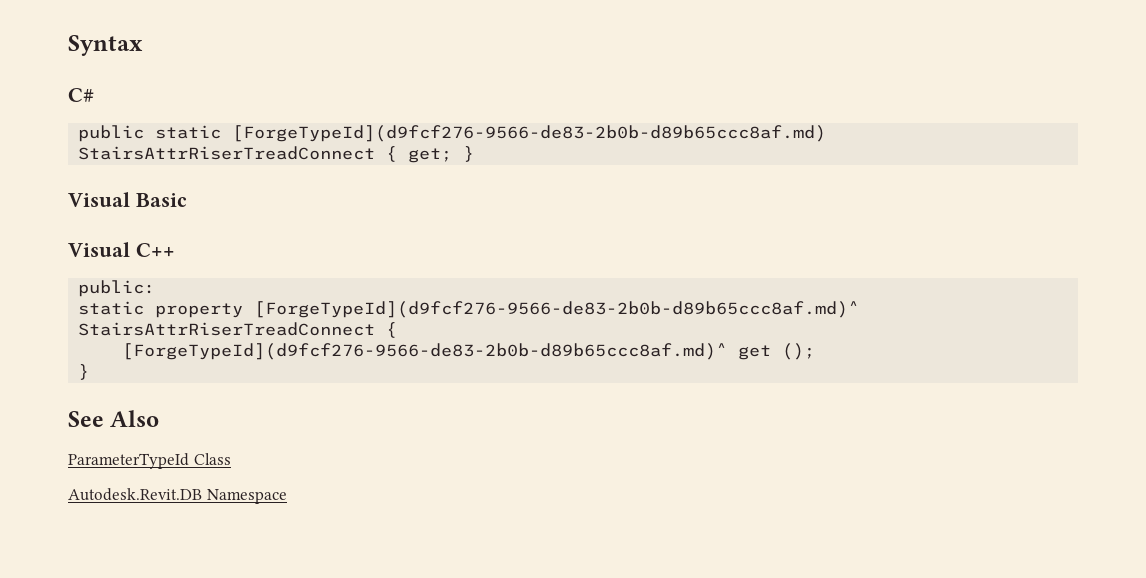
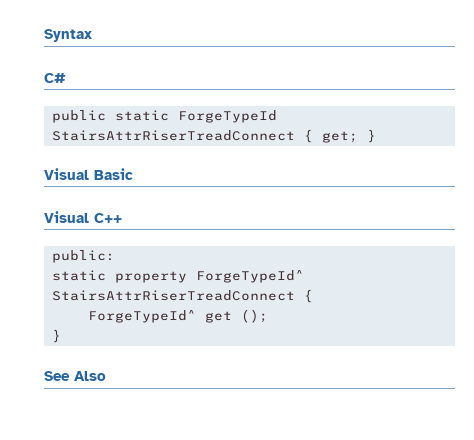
- public static [ForgeTypeId](d9fcf276-9566-de83-2b0b-d89b65ccc8af.md) StairsAttrRiserTreadConnect { get; }
+ public static ForgeTypeId StairsAttrRiserTreadConnect { get; }
- static property [ForgeTypeId](d9fcf276-9566-de83-2b0b-d89b65ccc8af.md)^ StairsAttrRiserTreadConnect {
+ static property ForgeTypeId^ StairsAttrRiserTreadConnect {
- [ForgeTypeId](d9fcf276-9566-de83-2b0b-d89b65ccc8af.md)^ get ();
+ ForgeTypeId^ get ();
- ParameterTypeId Class
- Autodesk.Revit.DB Namespace

